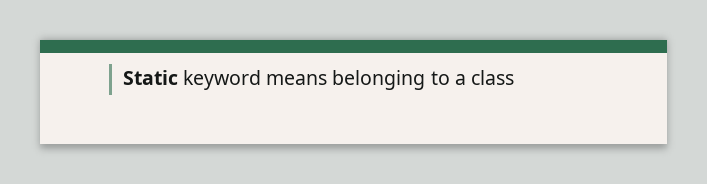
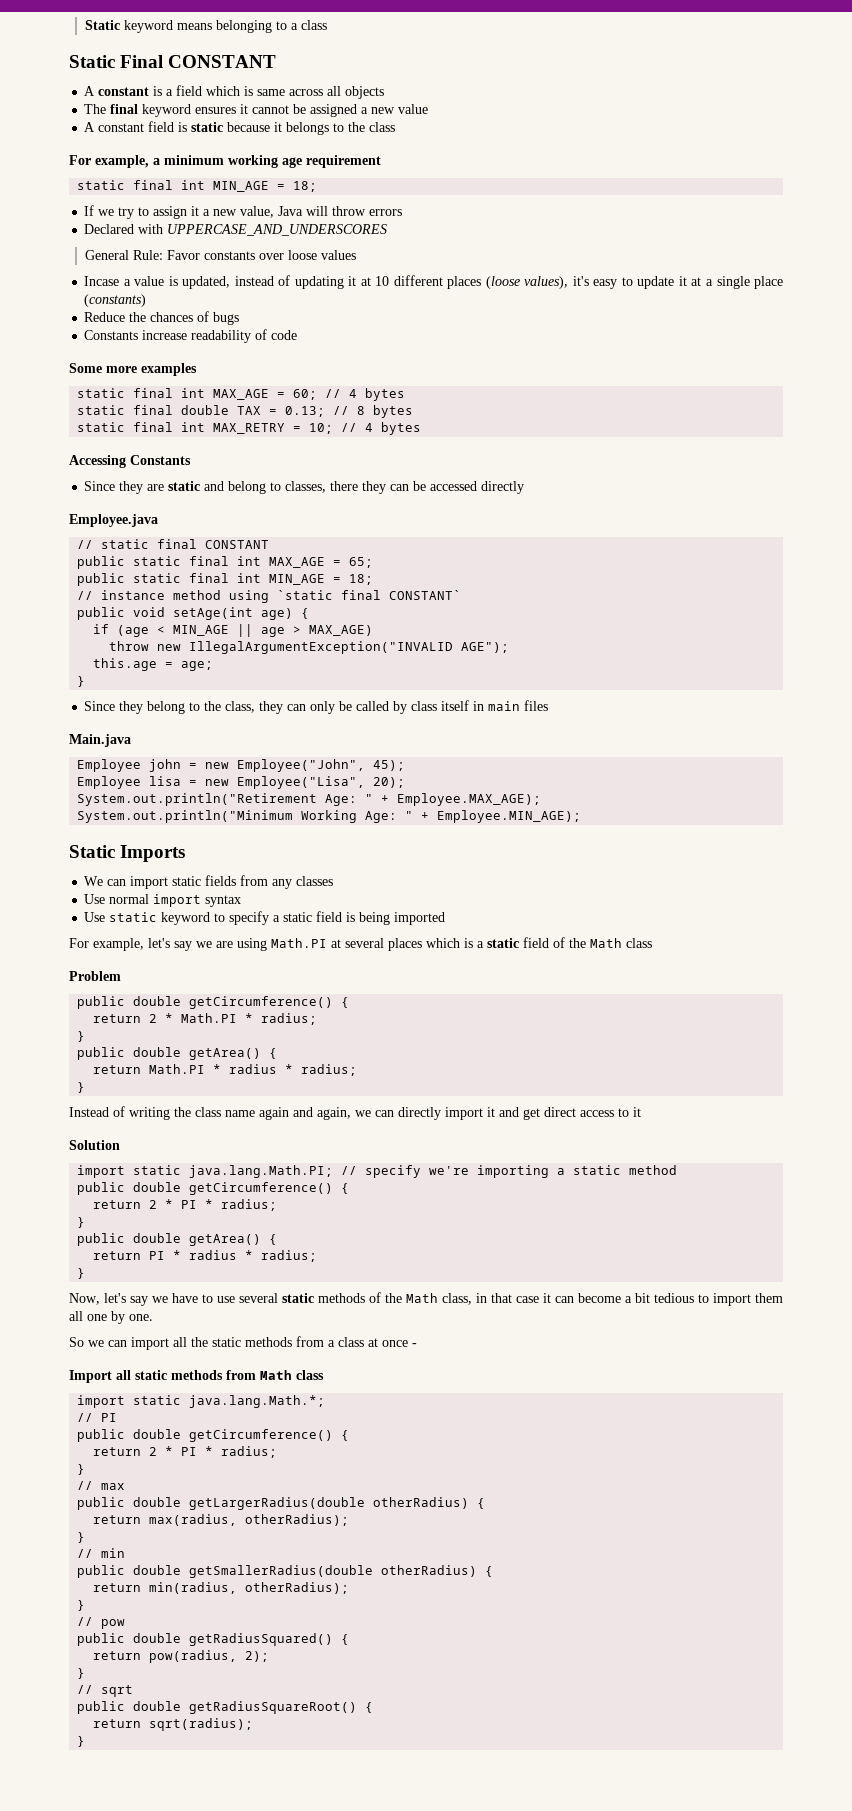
+ Static Final CONSTANT
+ A constant is a field which is same across all objects
+ The final keyword ensures it cannot be assigned a new value
+ A constant field is static because it belongs to the class
+ For example, a minimum working age requirement
+ static final int MIN_AGE = 18;
+ If we try to assign it a new value, Java will throw errors
+ Declared with UPPERCASE_AND_UNDERSCORES
+ General Rule: Favor constants over loose values
+ Incase a value is updated, instead of updating it at 10 different places (loose values), it's easy to update it at a single place (constants)
+ Reduce the chances of bugs
+ Constants increase readability of code
+ Some more examples
+ static final int MAX_AGE = 60; // 4 bytes
+ static final double TAX = 0.13; // 8 bytes
+ static final int MAX_RETRY = 10; // 4 bytes
+ Accessing Constants
+ Since they are static and belong to classes, there they can be accessed directly
+ Employee.java
+ // static final CONSTANT
+ public static final int MAX_AGE = 65;
+ public static final int MIN_AGE = 18;
+ // instance method using `static final CONSTANT`
+ public void setAge(int age) {
+ if (age < MIN_AGE || age > MAX_AGE)
+ throw new IllegalArgumentException("INVALID AGE");
+ this.age = age;
+ }
+ Since they belong to the class, they can only be called by class itself in main files
+ Main.java
+ Employee john = new Employee("John", 45);
+ Employee lisa = new Employee("Lisa", 20);
+ System.out.println("Retirement Age: " + Employee.MAX_AGE);
+ System.out.println("Minimum Working Age: " + Employee.MIN_AGE);
+ Static Imports
+ We can import static fields from any classes
+ Use normal import syntax
+ Use static keyword to specify a static field is being imported
+ For example, let's say we are using Math.PI at several places which is a static field of the Math class
+ Problem
+ public double getCircumference() {
+ return 2 * Math.PI * radius;
+ }
+ public double getArea() {
+ return Math.PI * radius * radius;
+ }
+ Instead of writing the class name again and again, we can directly import it and get direct access to it
+ Solution
+ import static java.lang.Math.PI; // specify we're importing a static method
+ public double getCircumference() {
+ return 2 * PI * radius;
+ }
+ public double getArea() {
+ return PI * radius * radius;
+ }
+ Now, let's say we have to use several static methods of the Math class, in that case it can become a bit tedious to import them all one by one.
+ So we can import all the static methods from a class at once -
+ Import all static methods from Math class
+ import static java.lang.Math.*;
+ // PI
+ public double getCircumference() {
+ return 2 * PI * radius;
+ }
+ // max
+ public double getLargerRadius(double otherRadius) {
+ return max(radius, otherRadius);
+ }
+ // min
+ public double getSmallerRadius(double otherRadius) {
+ return min(radius, otherRadius);
+ }
+ // pow
+ public double getRadiusSquared() {
+ return pow(radius, 2);
+ }
+ // sqrt
+ public double getRadiusSquareRoot() {
+ return sqrt(radius);
+ }

